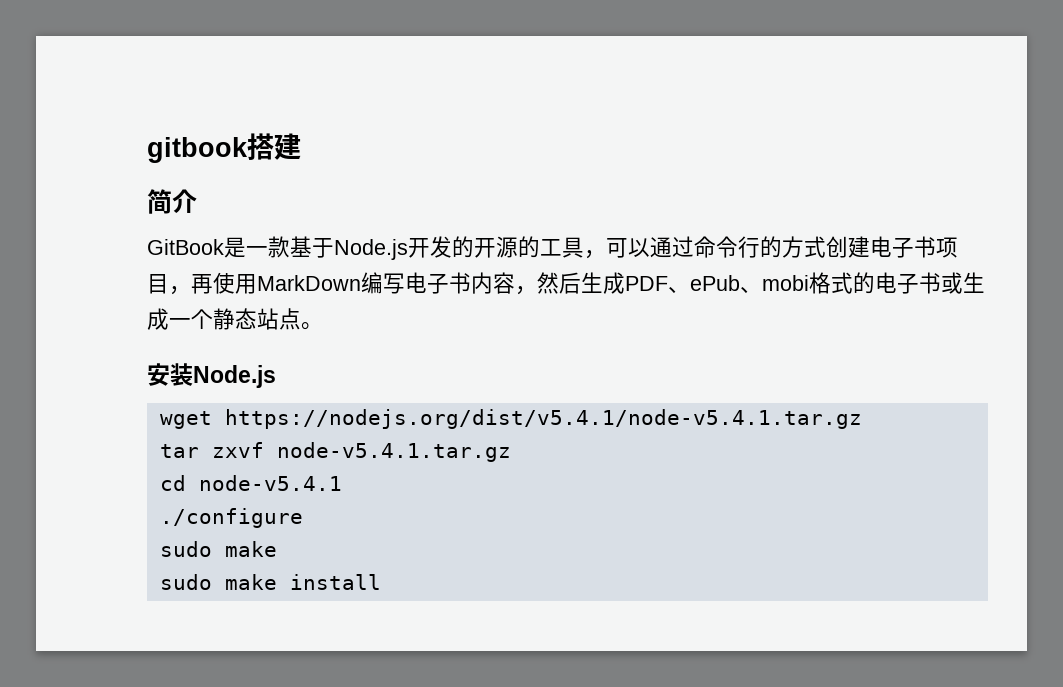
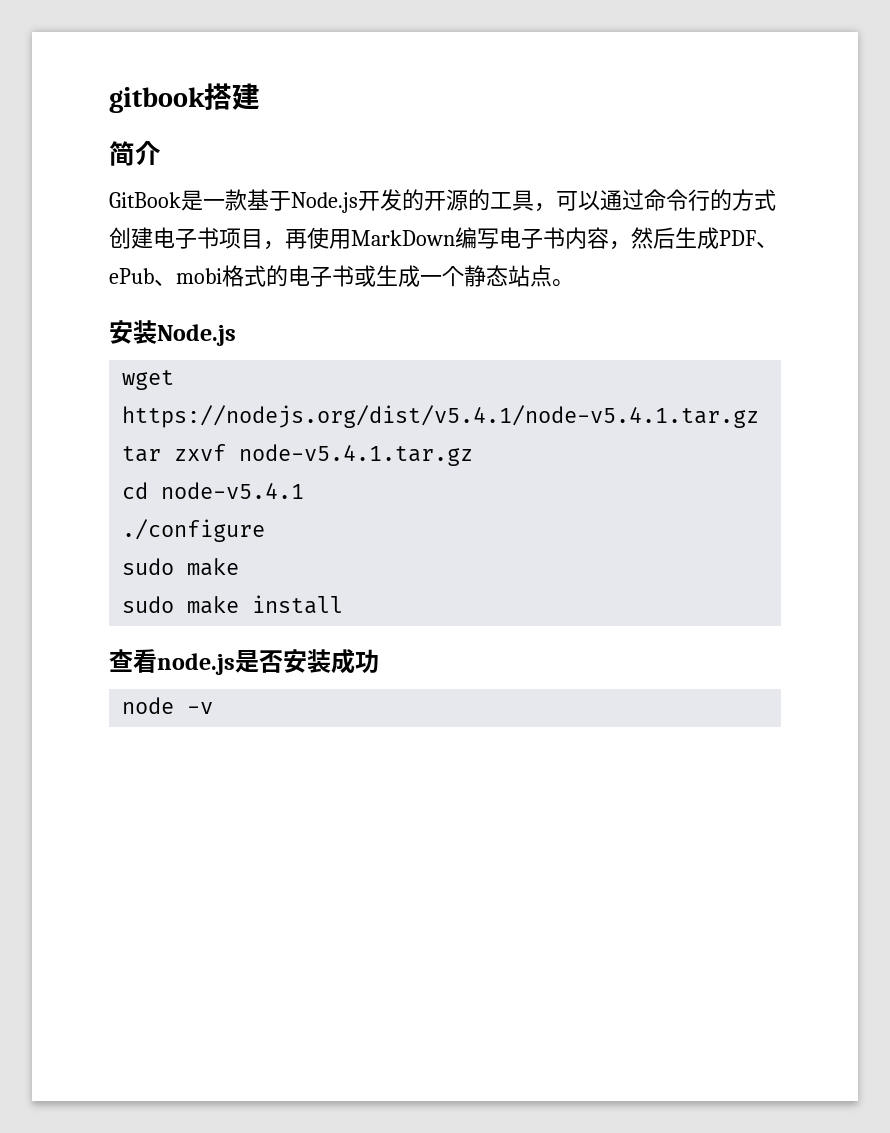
+ 查看node.js是否安装成功
+ node -v

